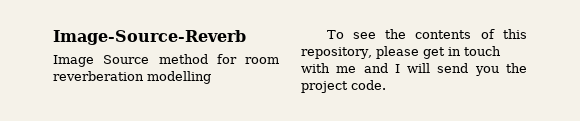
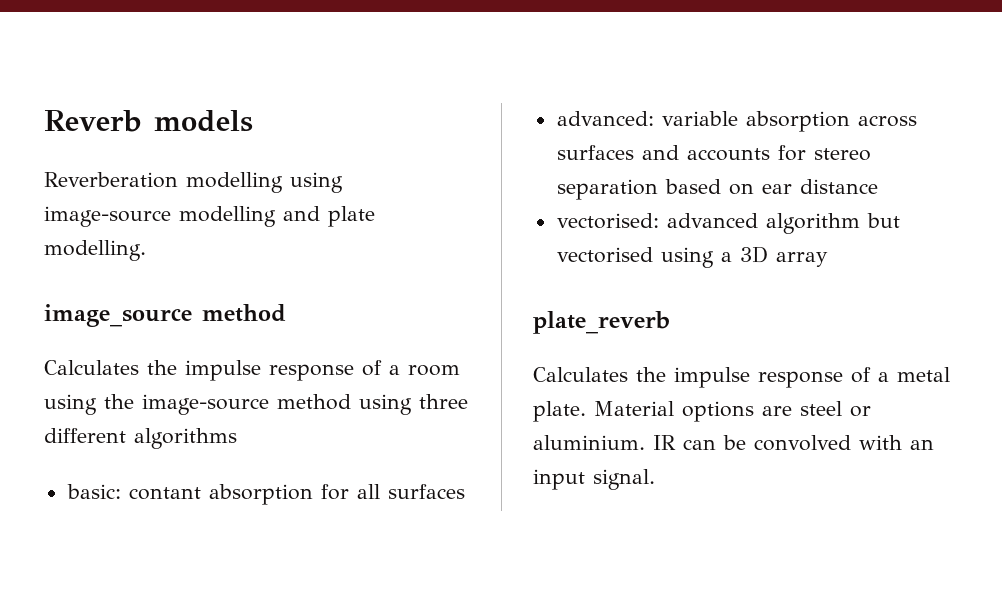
- Image-Source-Reverb
- Image Source method for room reverberation modelling
- To see the contents of this repository, please get in touch with me and I will send you the project code.
+ Reverb models
+ Reverberation modelling using image-source modelling and plate modelling.
+ image_source method
+ Calculates the impulse response of a room using the image-source method using three different algorithms
+ basic: contant absorption for all surfaces
+ advanced: variable absorption across surfaces and accounts for stereo separation based on ear distance
+ vectorised: advanced algorithm but vectorised using a 3D array
+ plate_reverb
+ Calculates the impulse response of a metal plate. Material options are steel or aluminium. IR can be convolved with an input signal.

